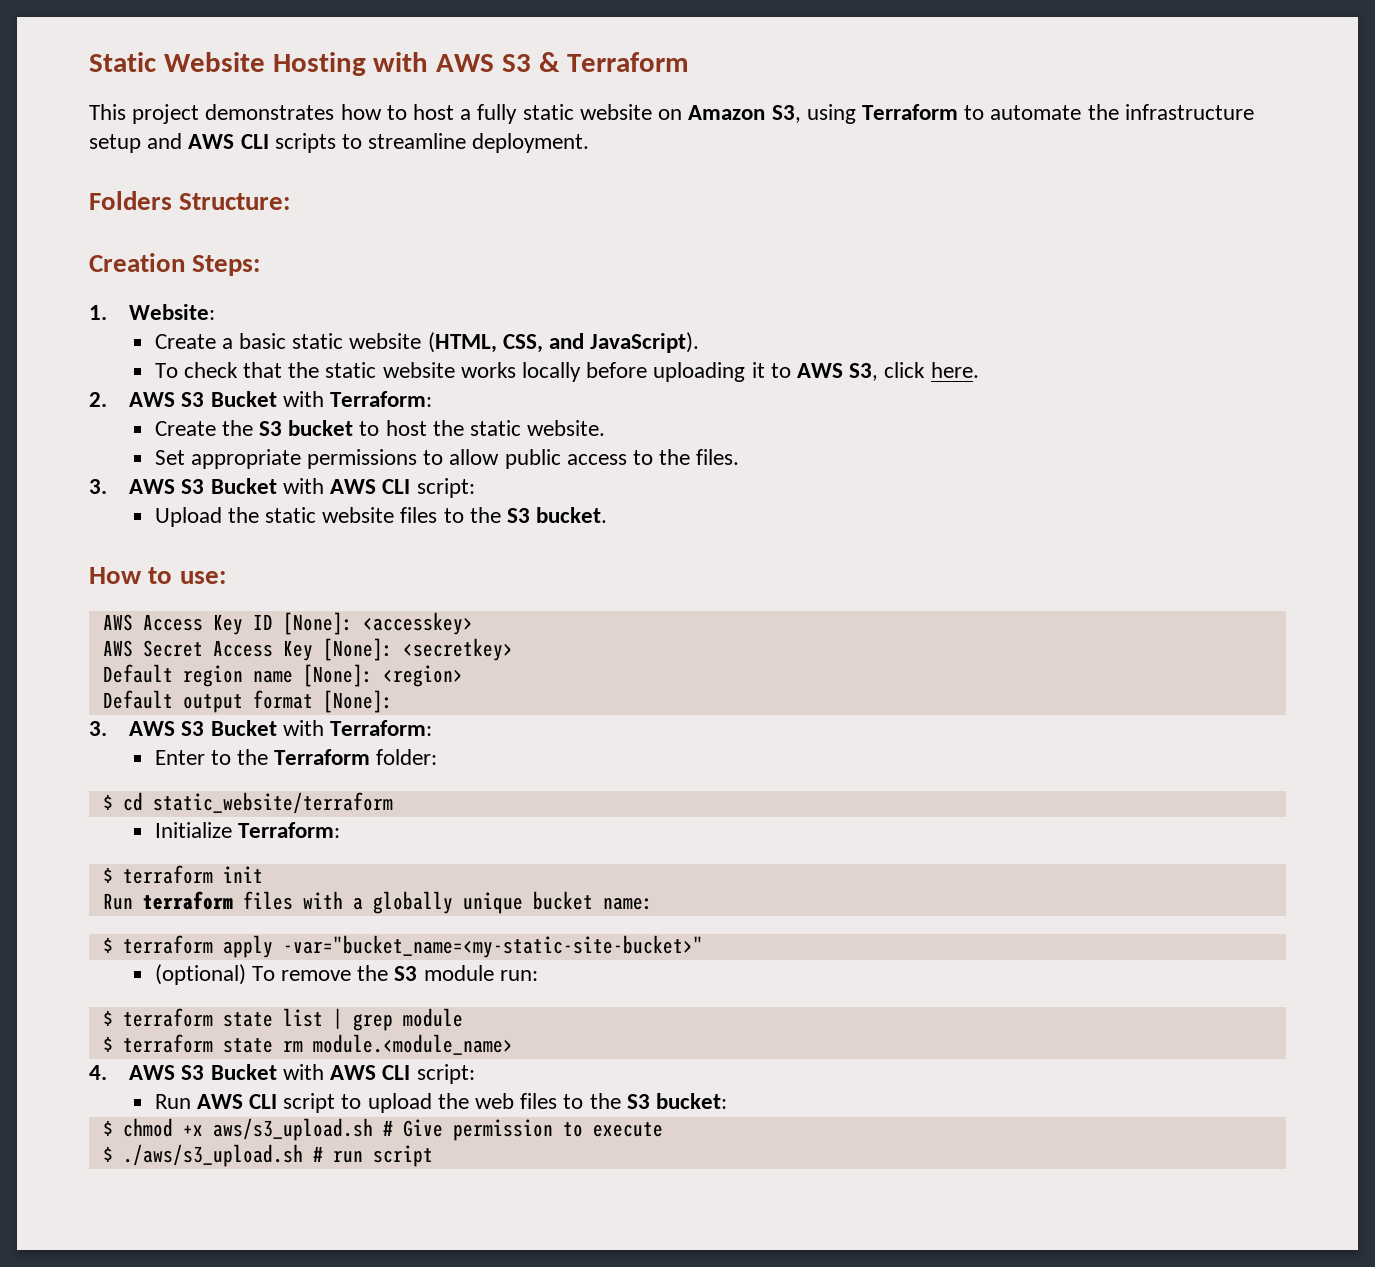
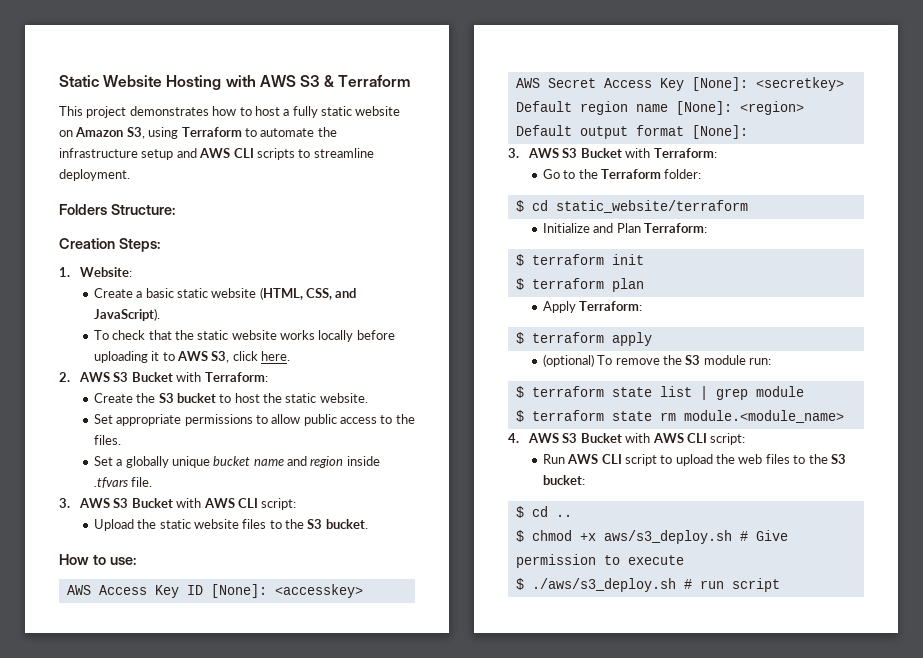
+ Set a globally unique bucket name and region inside .tfvars file.
- Enter to the Terraform folder:
+ Go to the Terraform folder:
- Initialize Terraform:
+ Initialize and Plan Terraform:
- Run terraform files with a globally unique bucket name:
+ $ terraform plan
+ Apply Terraform:
- $ terraform apply -var="bucket_name=<my-static-site-bucket>"
+ $ terraform apply
+ $ cd ..
- $ chmod +x aws/s3_upload.sh # Give permission to execute
+ $ chmod +x aws/s3_deploy.sh # Give permission to execute
- $ ./aws/s3_upload.sh # run script
+ $ ./aws/s3_deploy.sh # run script

